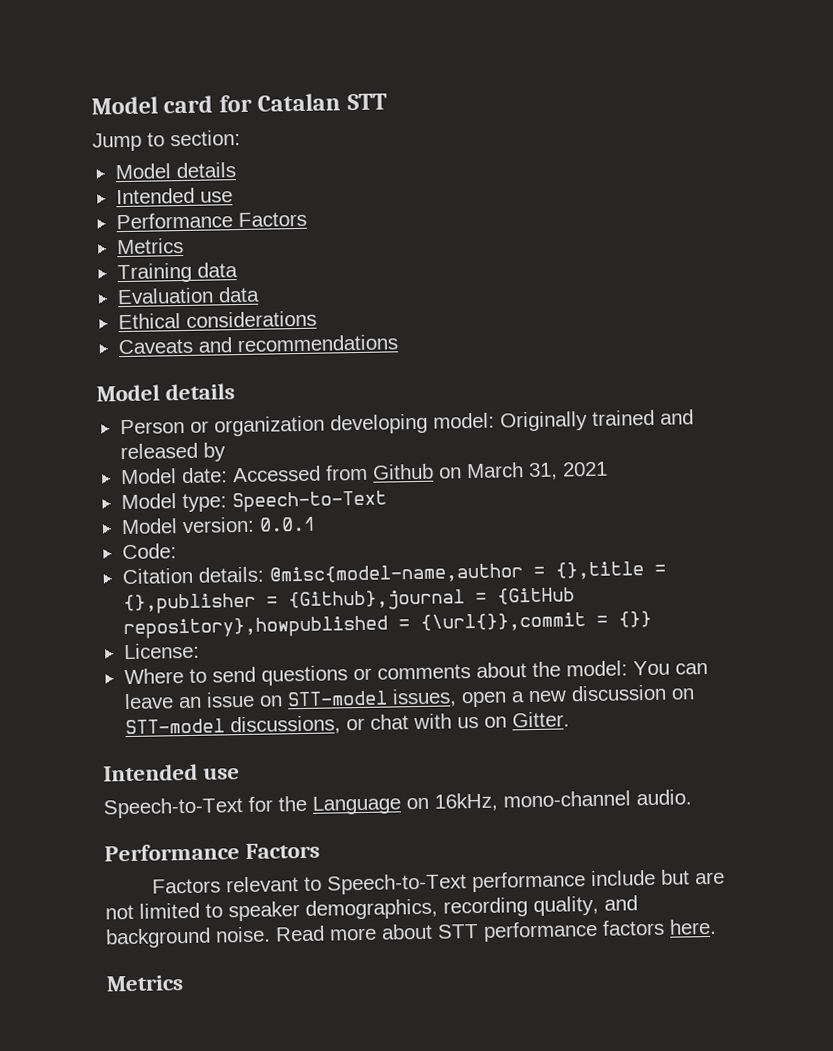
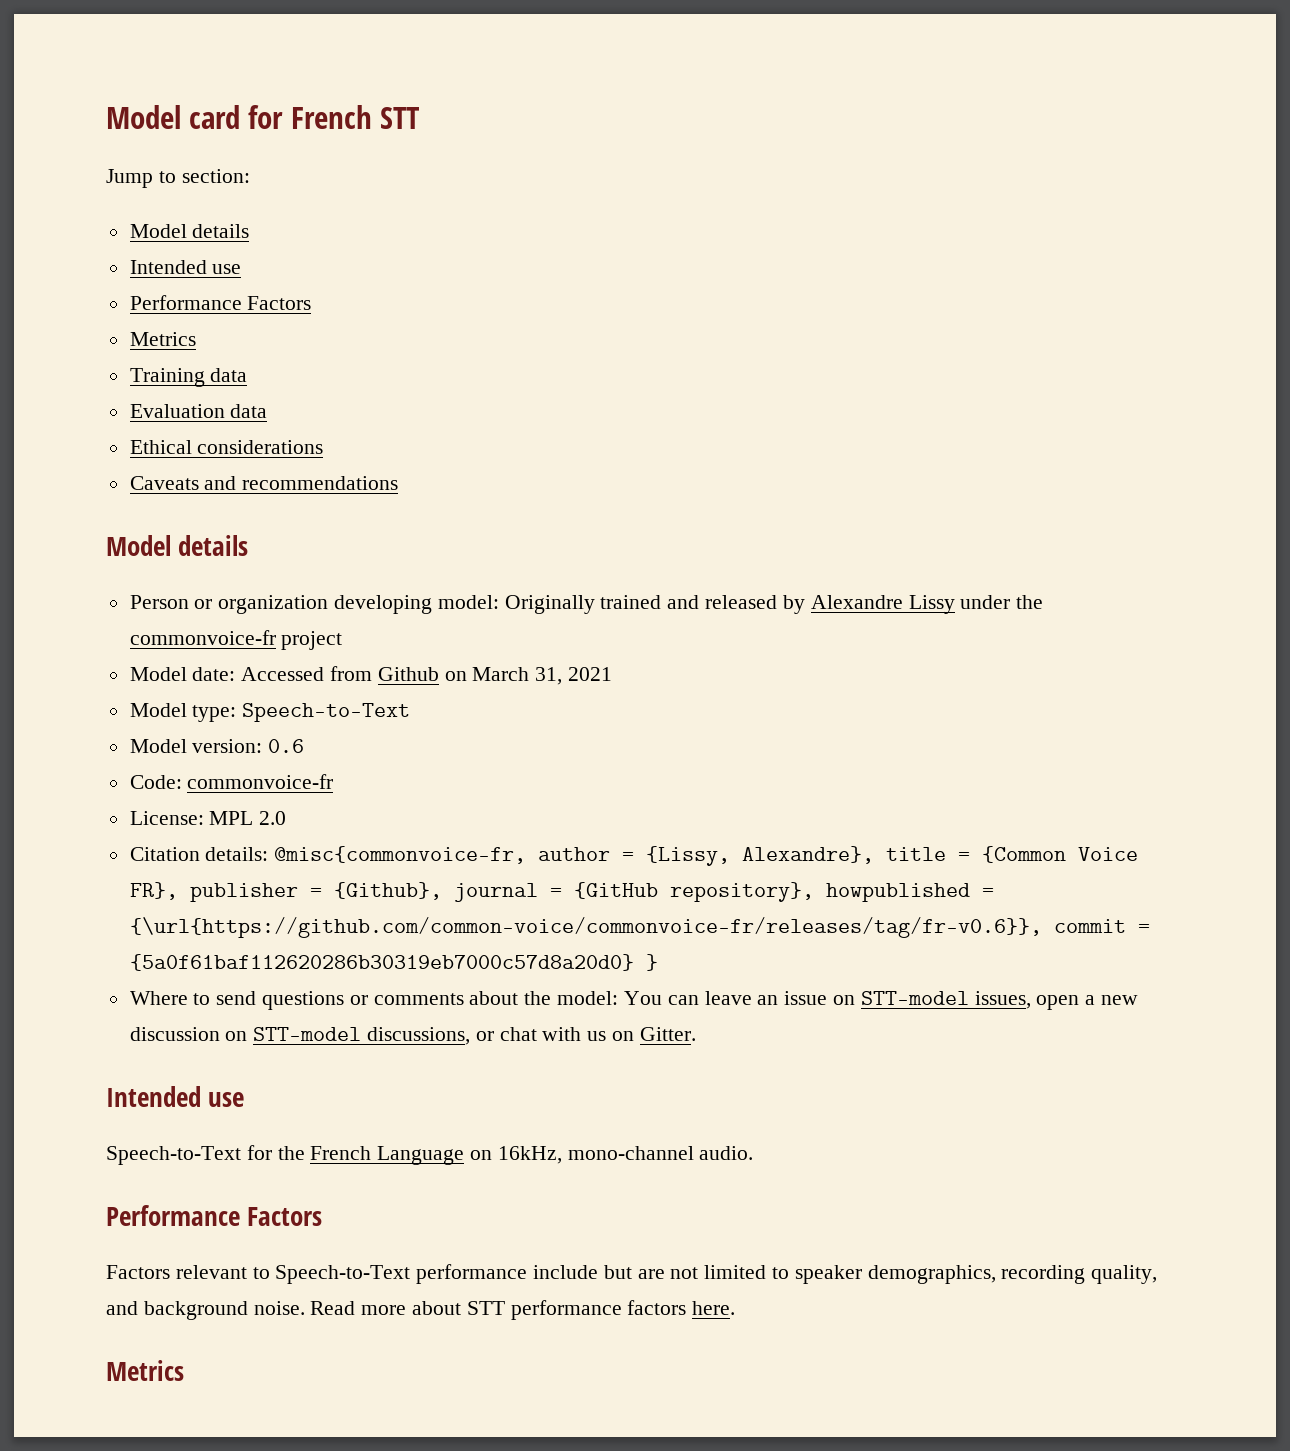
- Model card for Catalan STT
+ Model card for French STT
- Person or organization developing model: Originally trained and released by
+ Person or organization developing model: Originally trained and released by Alexandre Lissy under the commonvoice-fr project
- Model version: 0.0.1
+ Model version: 0.6
- Code:
- Citation details: @misc{model-name,author = {},title = {},publisher = {Github},journal = {GitHub repository},howpublished = {\url{}},commit = {}}
- License:
+ Code: commonvoice-fr
+ License: MPL 2.0
+ Citation details: @misc{commonvoice-fr, author = {Lissy, Alexandre}, title = {Common Voice FR}, publisher = {Github}, journal = {GitHub repository}, howpublished = {\url{https://github.com/common-voice/commonvoice-fr/releases/tag/fr-v0.6}}, commit = {5a0f61baf112620286b30319eb7000c57d8a20d0} }
- Speech-to-Text for the Language on 16kHz, mono-channel audio.
+ Speech-to-Text for the French Language on 16kHz, mono-channel audio.

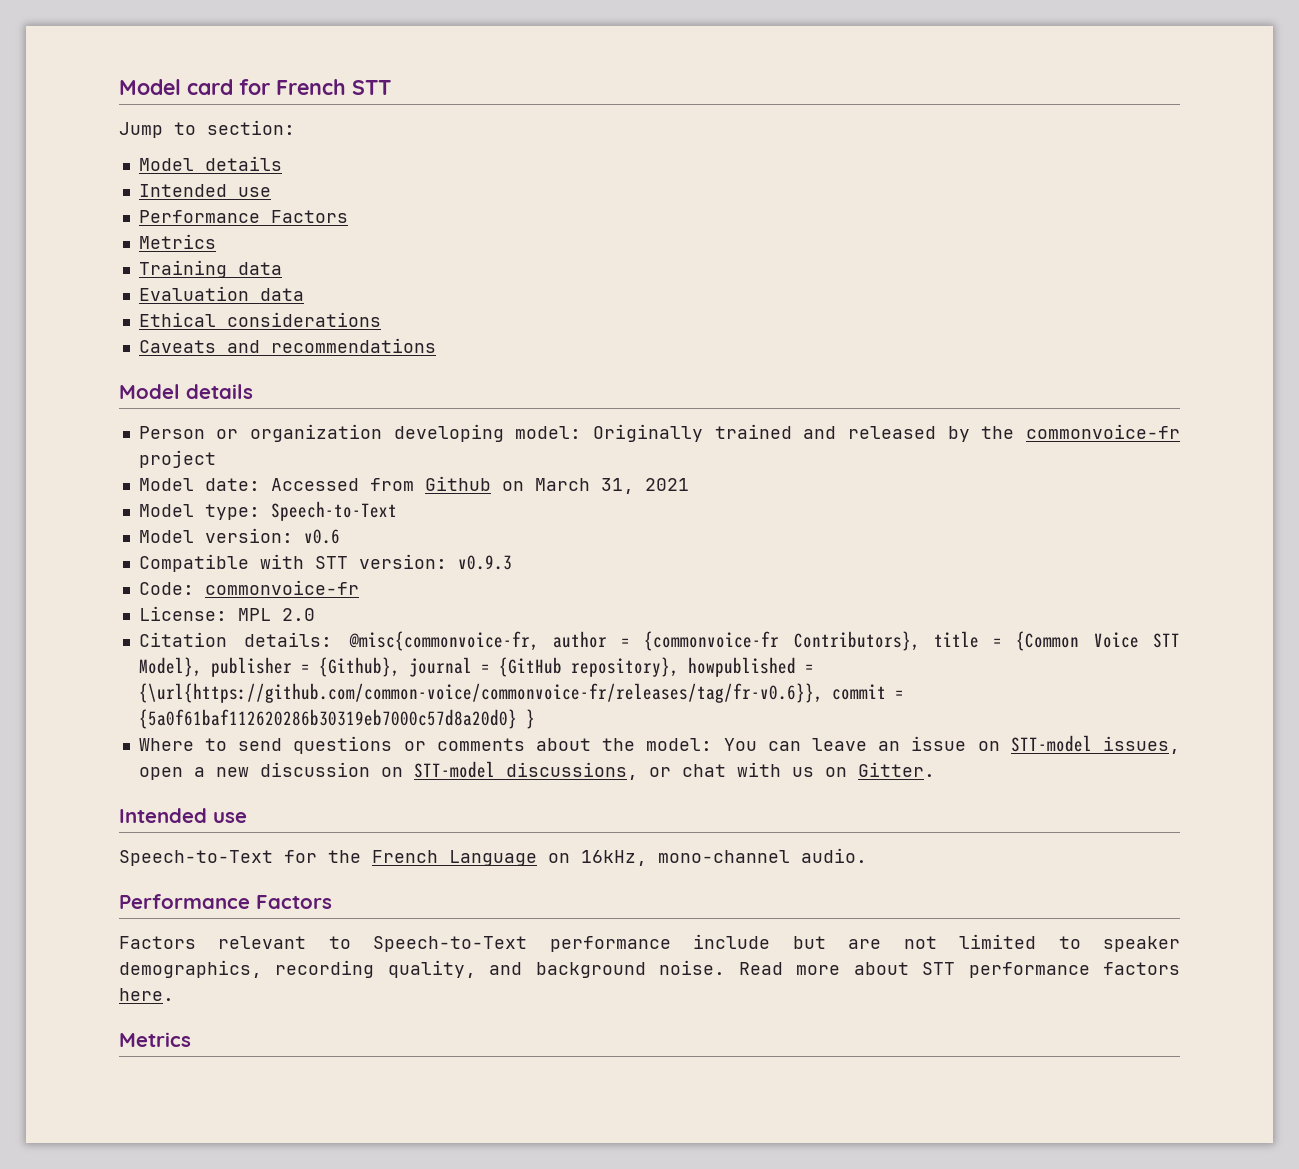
- Person or organization developing model: Originally trained and released by Alexandre Lissy under the commonvoice-fr project
+ Person or organization developing model: Originally trained and released by the commonvoice-fr project
- Model version: 0.6
+ Model version: v0.6
+ Compatible with STT version: v0.9.3
- Citation details: @misc{commonvoice-fr, author = {Lissy, Alexandre}, title = {Common Voice FR}, publisher = {Github}, journal = {GitHub repository}, howpublished = {\url{https://github.com/common-voice/commonvoice-fr/releases/tag/fr-v0.6}}, commit = {5a0f61baf112620286b30319eb7000c57d8a20d0} }
+ Citation details: @misc{commonvoice-fr, author = {commonvoice-fr Contributors}, title = {Common Voice STT Model}, publisher = {Github}, journal = {GitHub repository}, howpublished = {\url{https://github.com/common-voice/commonvoice-fr/releases/tag/fr-v0.6}}, commit = {5a0f61baf112620286b30319eb7000c57d8a20d0} }

